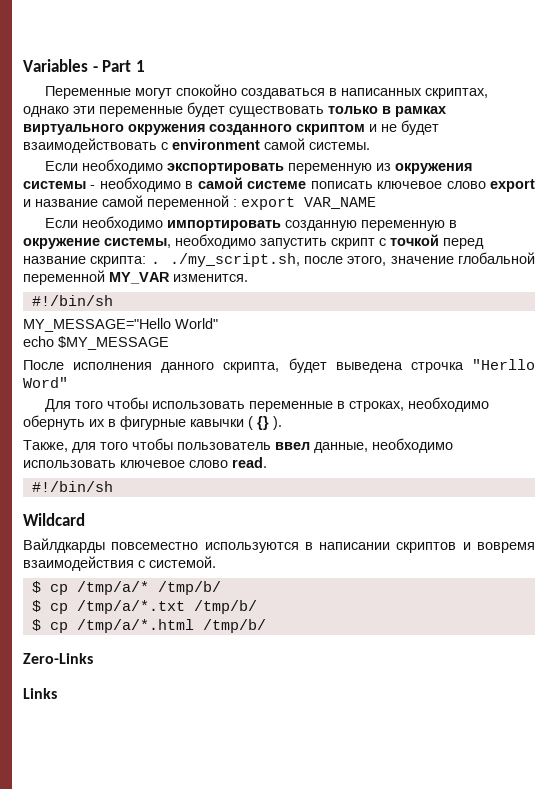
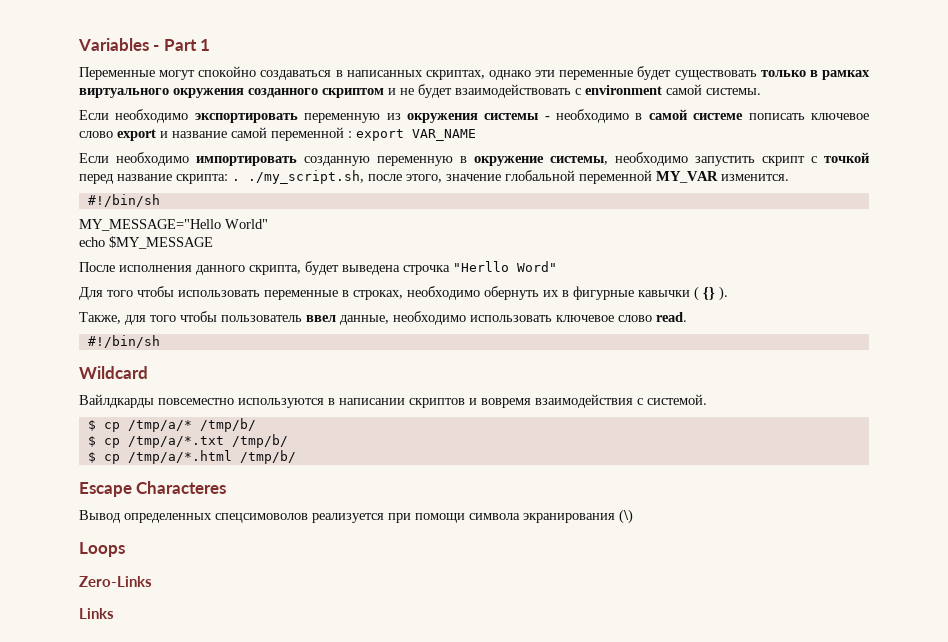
+ Escape Characteres
+ Вывод определенных спецсимоволов реализуется при помощи символа экранирования (\)
+ Loops

